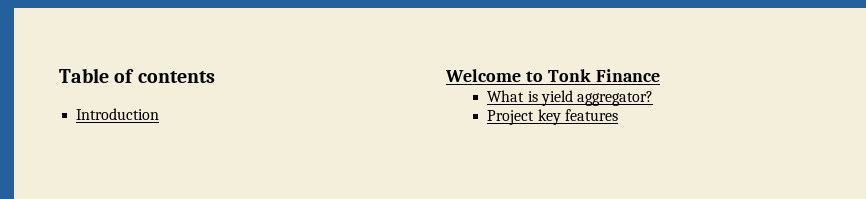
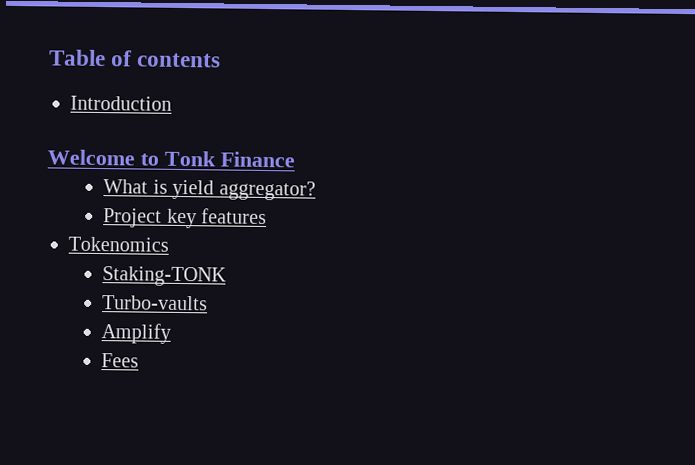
+ Tokenomics
+ Staking-TONK
+ Turbo-vaults
+ Amplify
+ Fees

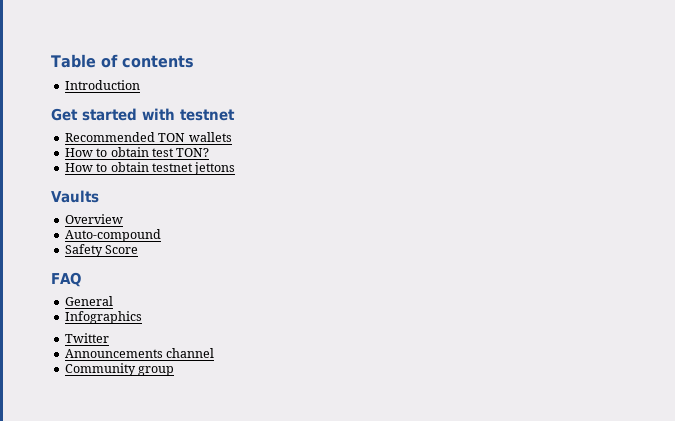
- Welcome to Tonk Finance
- What is yield aggregator?
- Project key features
- Tokenomics
- Staking-TONK
- Turbo-vaults
- Amplify
- Fees
+ Get started with testnet
+ Recommended TON wallets
+ How to obtain test TON?
+ How to obtain testnet jettons
+ Vaults
+ Overview
+ Auto-compound
+ Safety Score
+ FAQ
+ General
+ Infographics
+ Twitter
+ Announcements channel
+ Community group

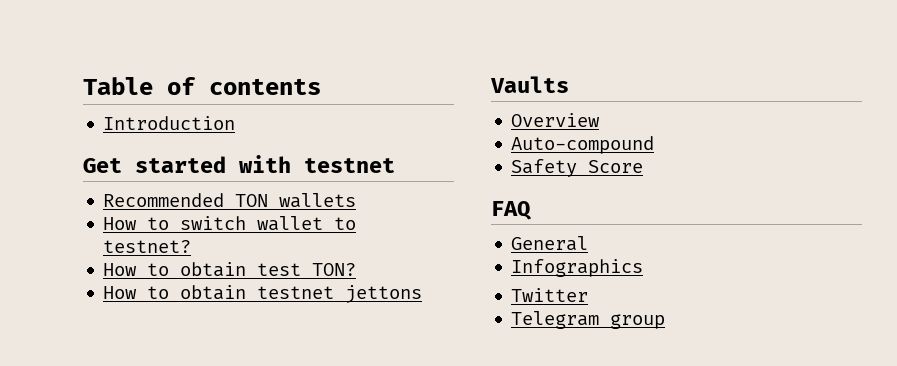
+ How to switch wallet to testnet?
- Announcements channel
- Community group
+ Telegram group

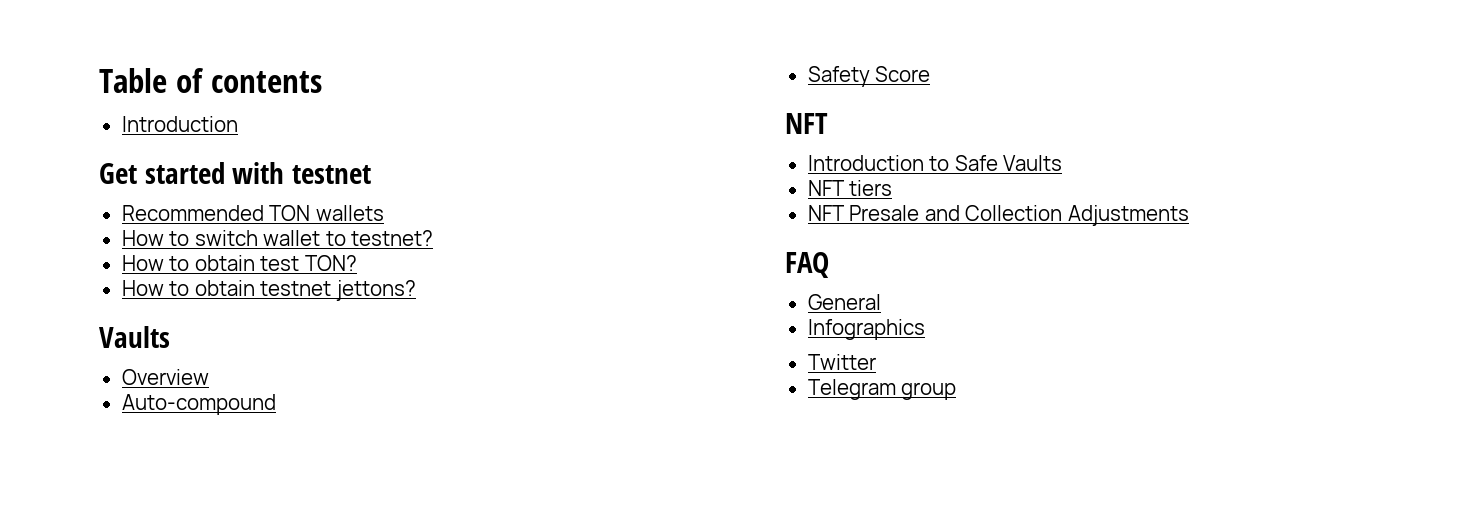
- How to obtain testnet jettons
+ How to obtain testnet jettons?
  Safety Score
+ NFT
+ Introduction to Safe Vaults
+ NFT tiers
+ NFT Presale and Collection Adjustments

